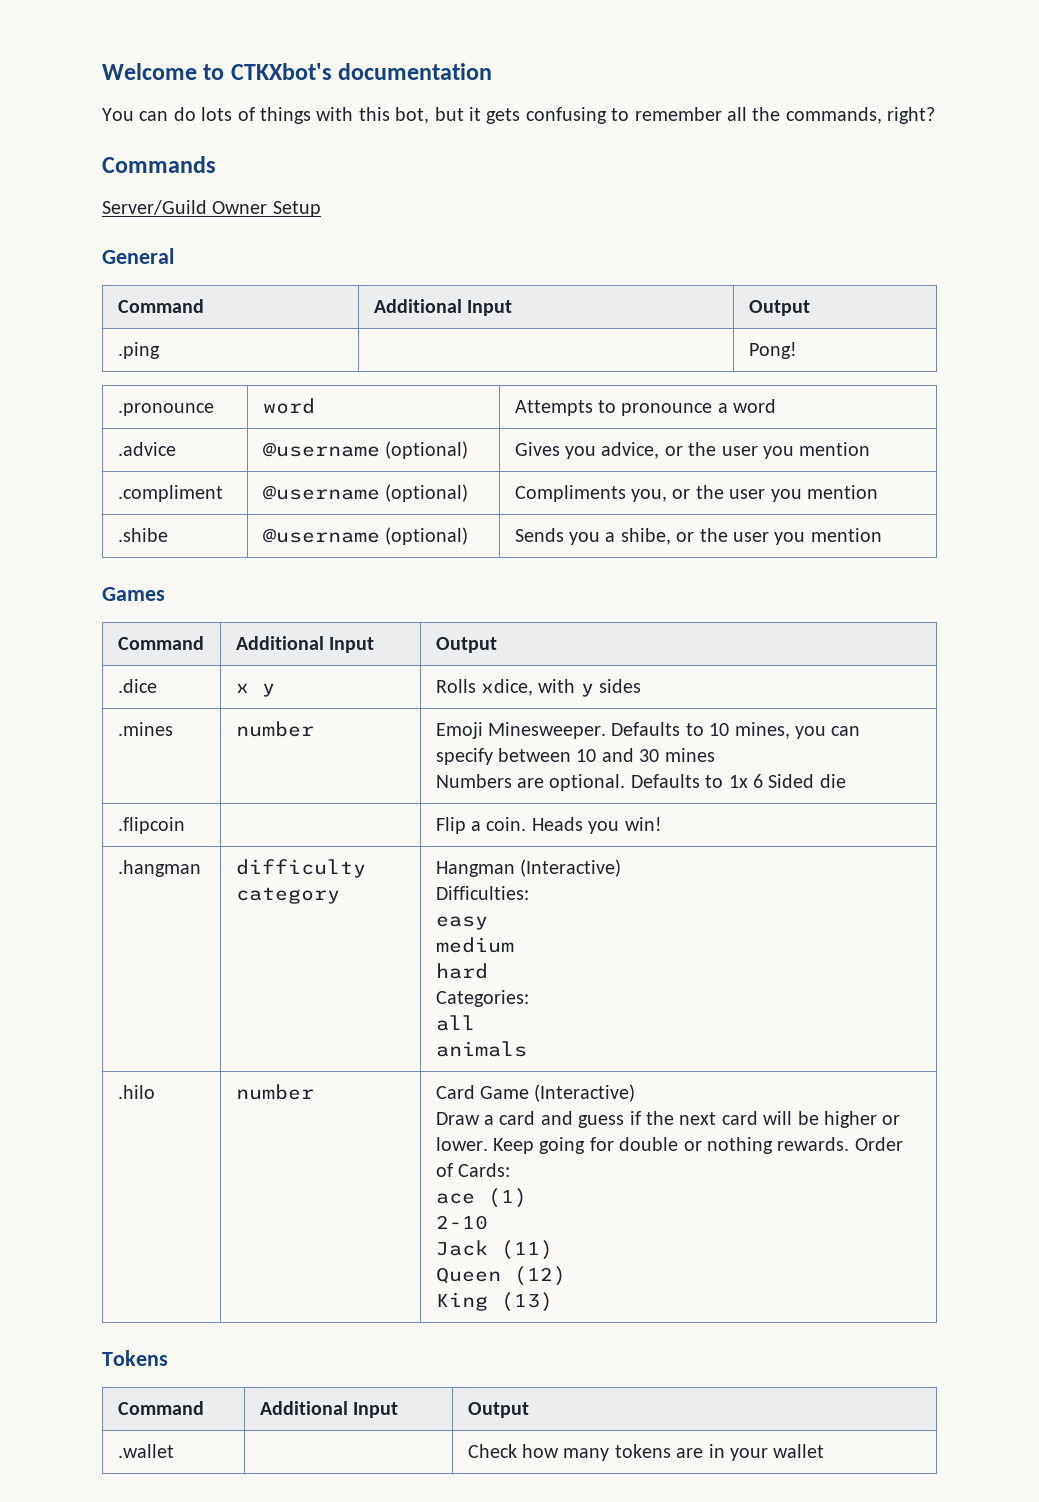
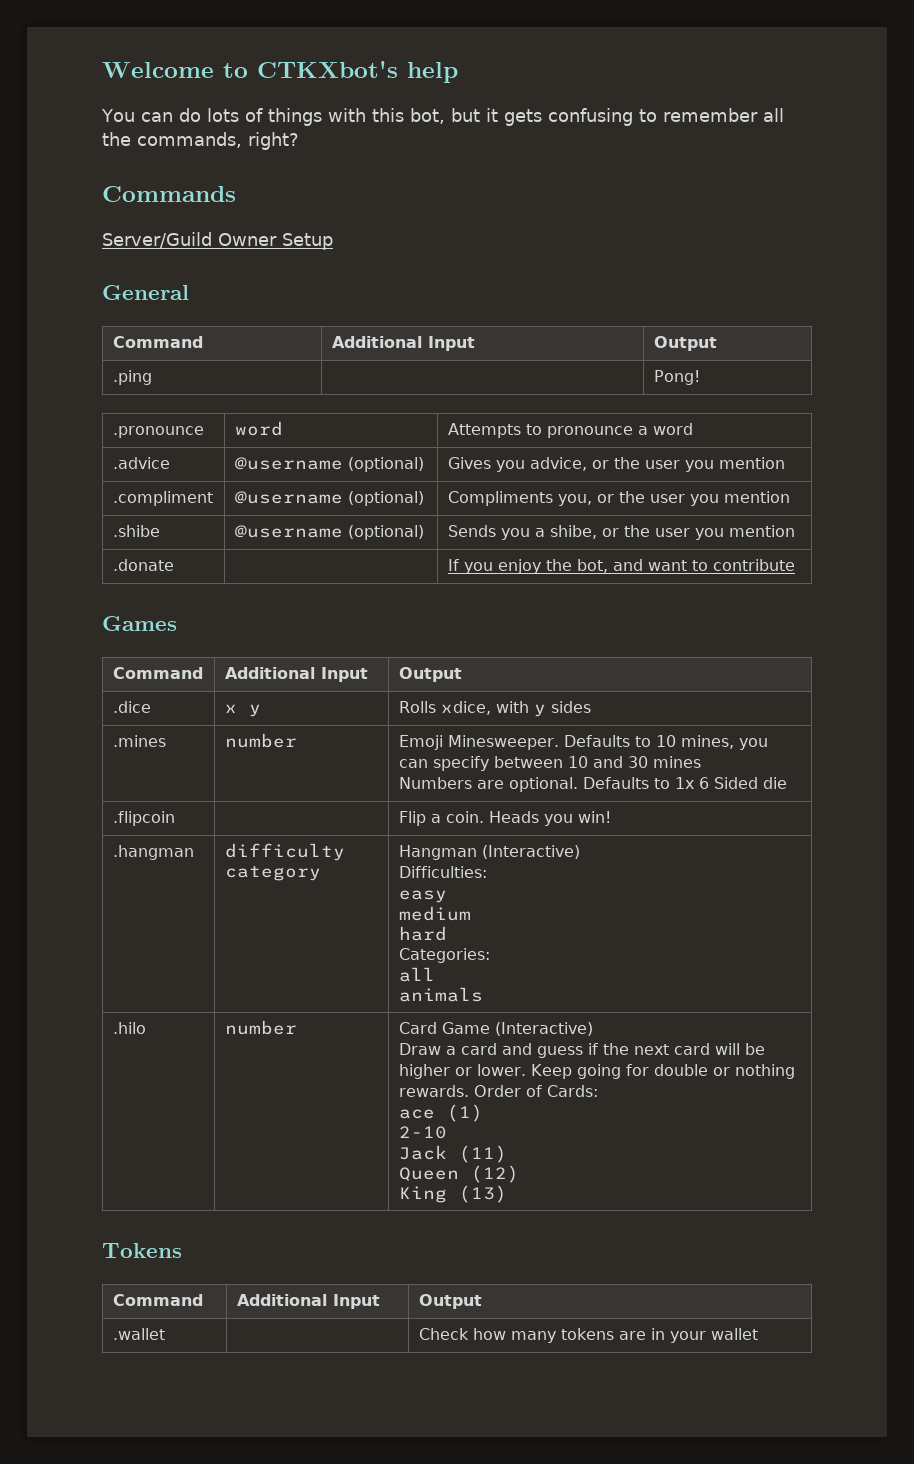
- Welcome to CTKXbot's documentation
+ Welcome to CTKXbot's help
+ .donate | | If you enjoy the bot, and want to contribute

